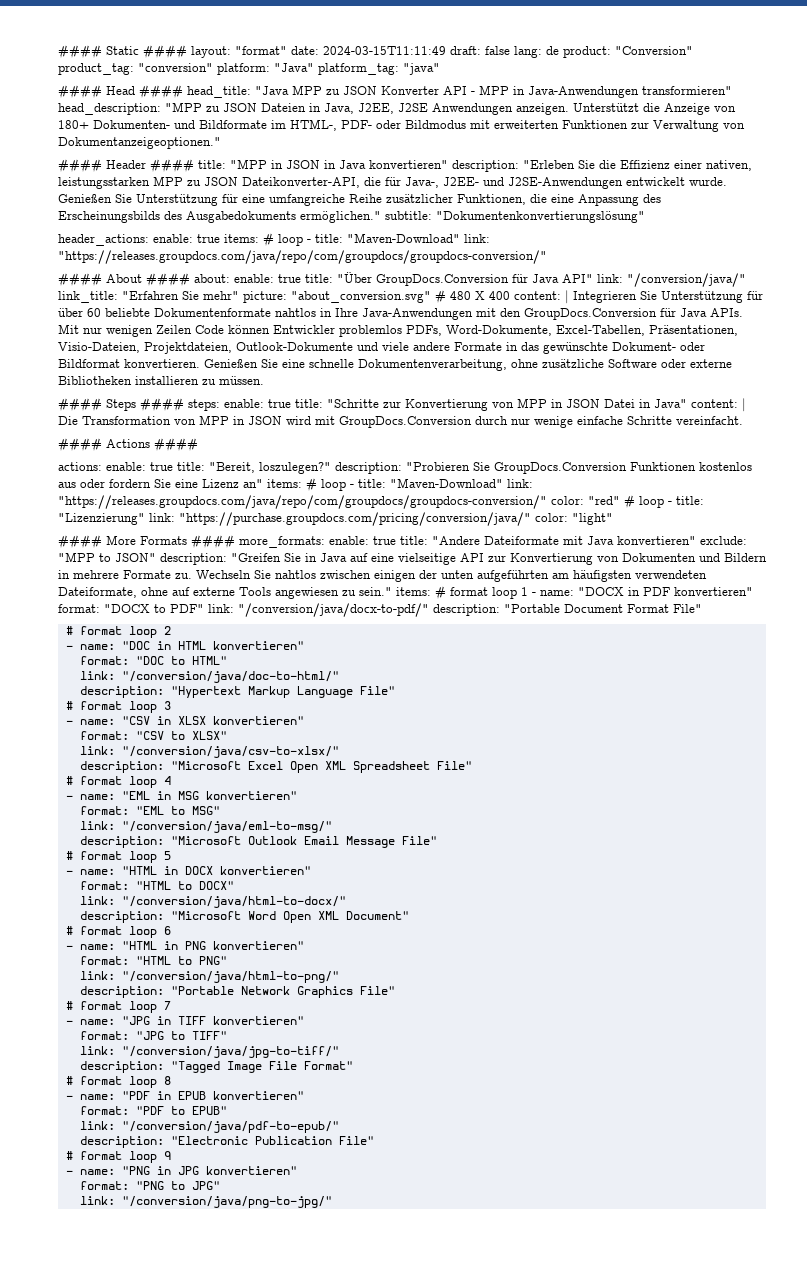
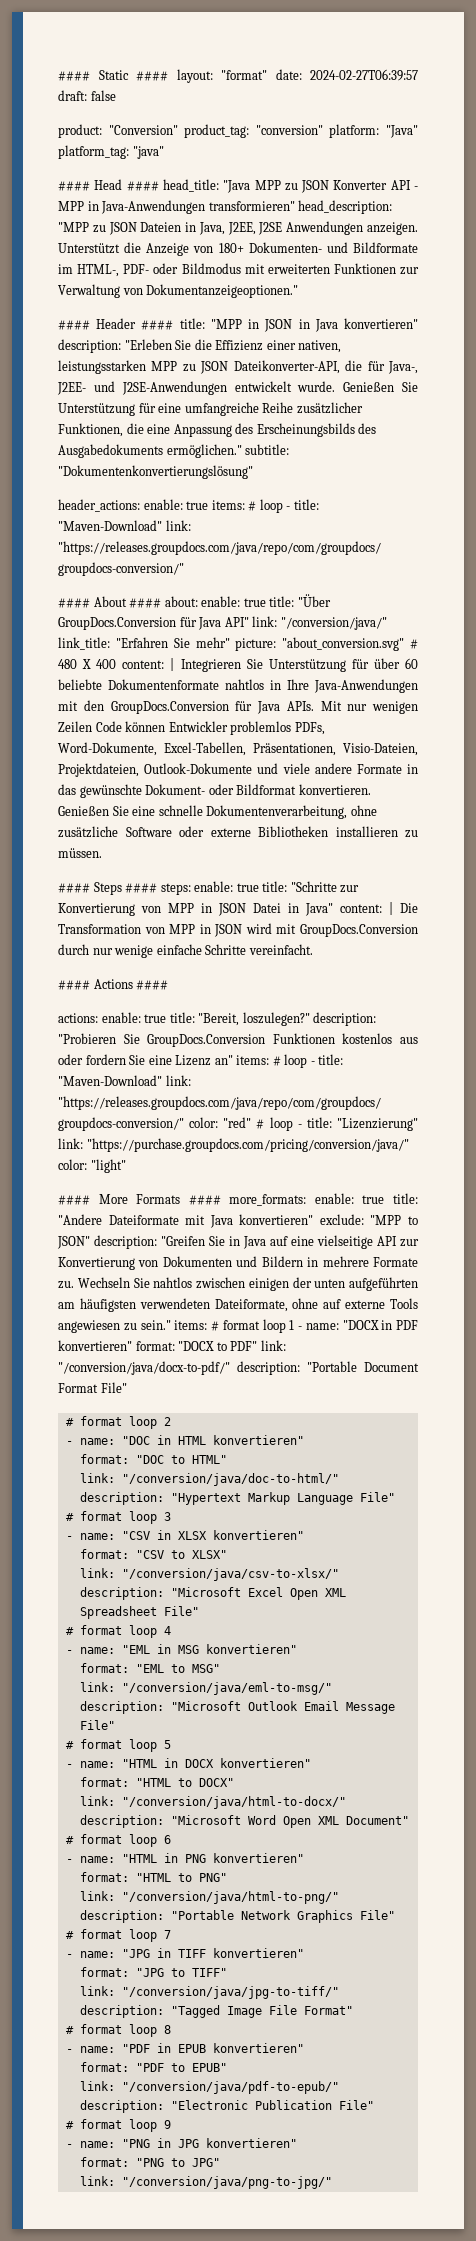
- #### Static #### layout: "format" date: 2024-03-15T11:11:49 draft: false lang: de product: "Conversion" product_tag: "conversion" platform: "Java" platform_tag: "java"
+ #### Static #### layout: "format" date: 2024-02-27T06:39:57 draft: false
+ product: "Conversion" product_tag: "conversion" platform: "Java" platform_tag: "java"

